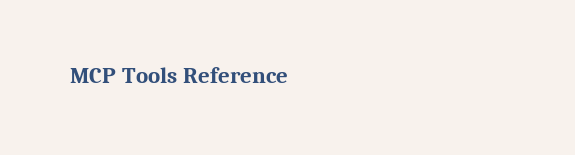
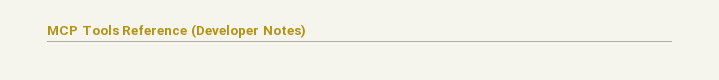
- MCP Tools Reference
+ MCP Tools Reference (Developer Notes)

